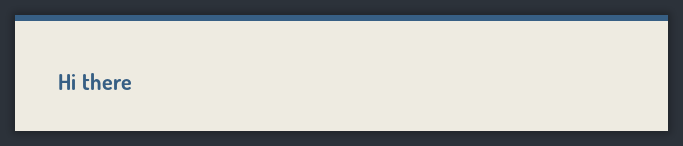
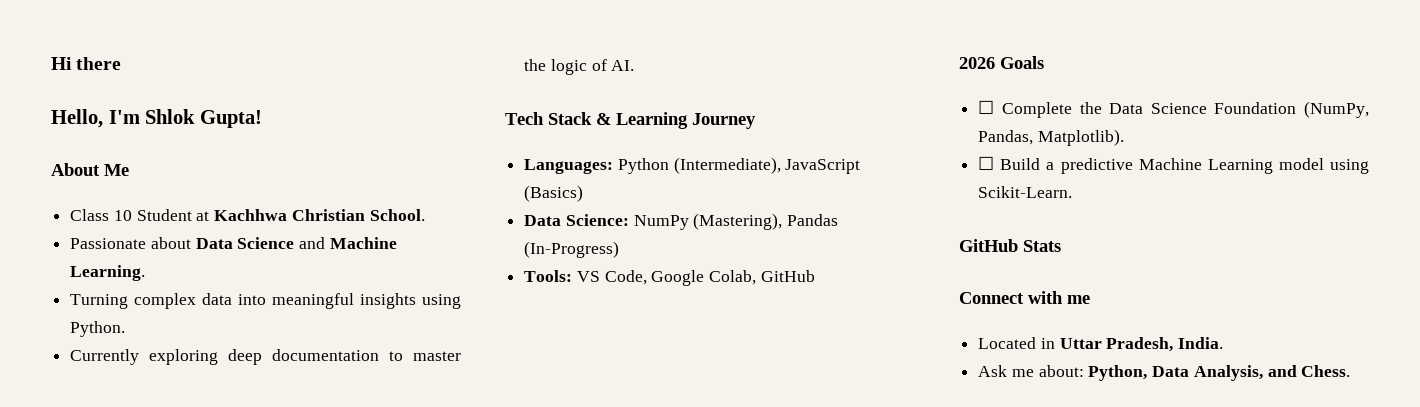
+ Hello, I'm Shlok Gupta!
+ About Me
+ Class 10 Student at Kachhwa Christian School.
+ Passionate about Data Science and Machine Learning.
+ Turning complex data into meaningful insights using Python.
+ Currently exploring deep documentation to master the logic of AI.
+ Tech Stack & Learning Journey
+ Languages: Python (Intermediate), JavaScript (Basics)
+ Data Science: NumPy (Mastering), Pandas (In-Progress)
+ Tools: VS Code, Google Colab, GitHub
+ 2026 Goals
+ ☐ Complete the Data Science Foundation (NumPy, Pandas, Matplotlib).
+ ☐ Build a predictive Machine Learning model using Scikit-Learn.
+ GitHub Stats
+ Connect with me
+ Located in Uttar Pradesh, India.
+ Ask me about: Python, Data Analysis, and Chess.

